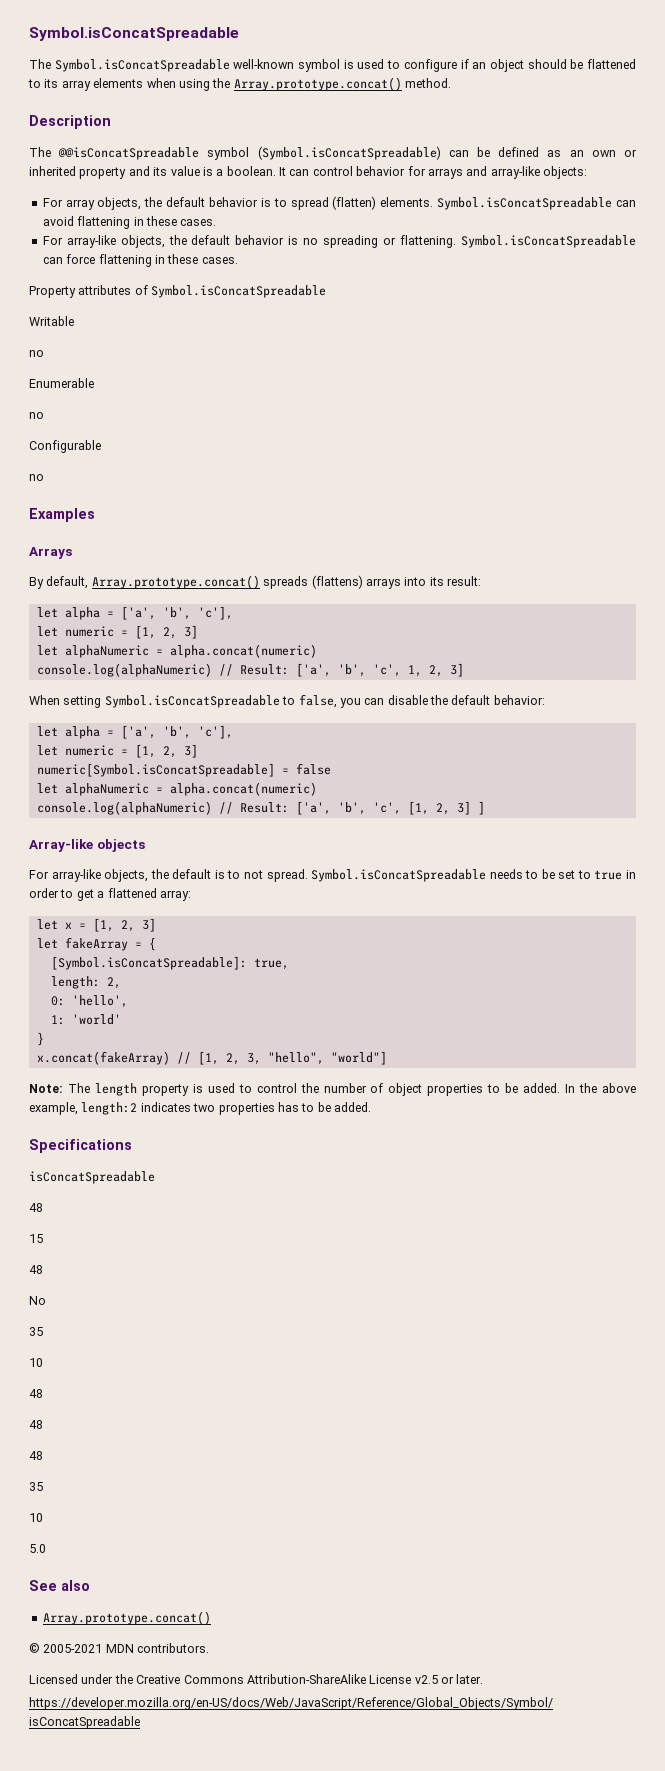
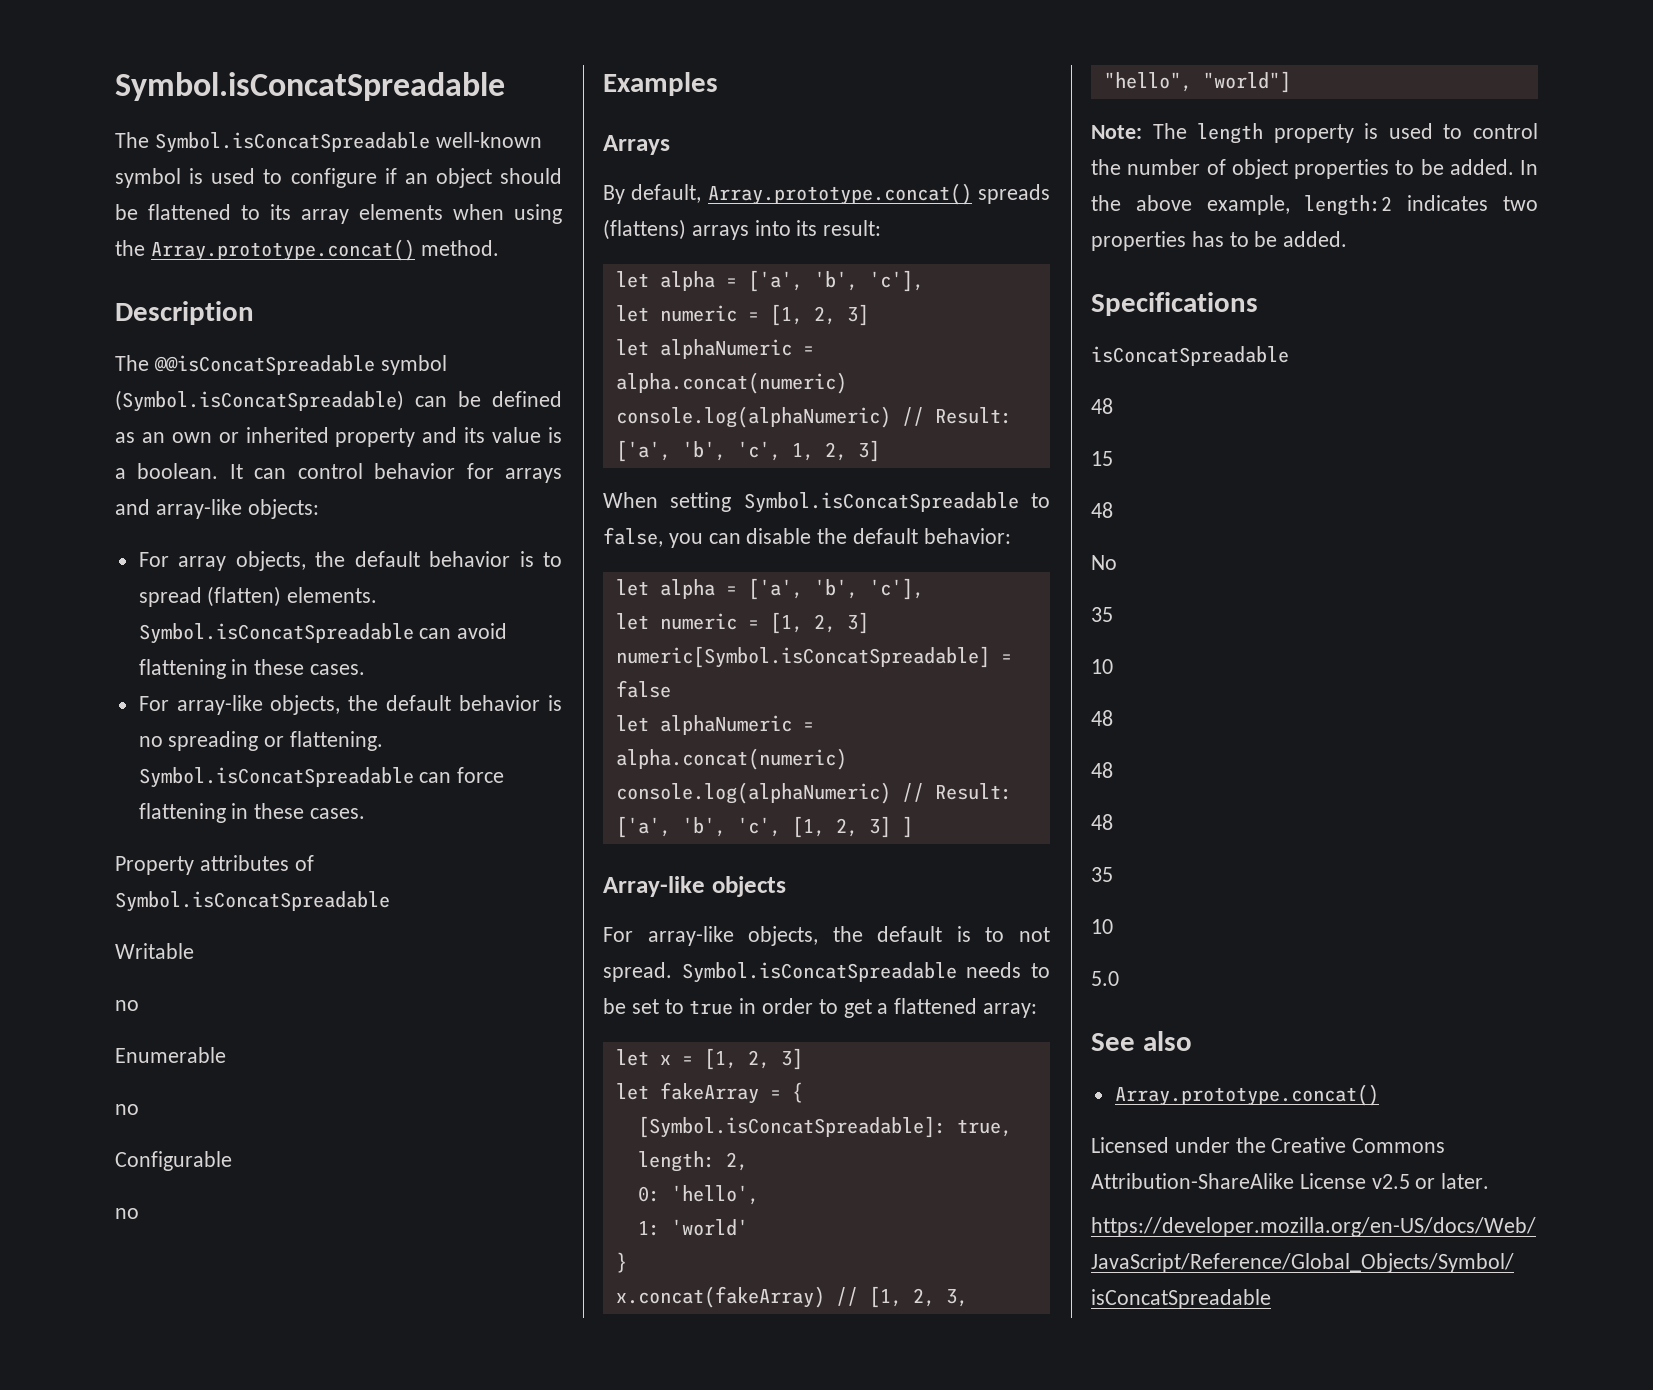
- © 2005-2021 MDN contributors.

